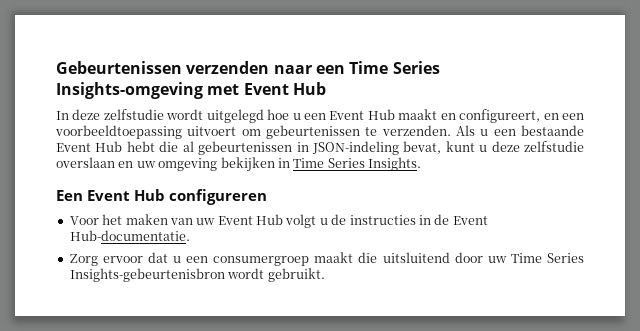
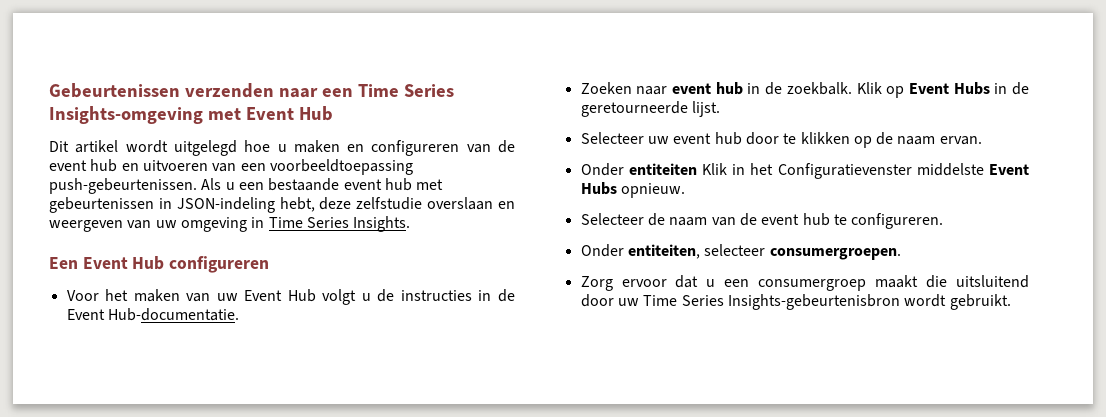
- In deze zelfstudie wordt uitgelegd hoe u een Event Hub maakt en configureert, en een voorbeeldtoepassing uitvoert om gebeurtenissen te verzenden. Als u een bestaande Event Hub hebt die al gebeurtenissen in JSON-indeling bevat, kunt u deze zelfstudie overslaan en uw omgeving bekijken in Time Series Insights.
+ Dit artikel wordt uitgelegd hoe u maken en configureren van de event hub en uitvoeren van een voorbeeldtoepassing push-gebeurtenissen. Als u een bestaande event hub met gebeurtenissen in JSON-indeling hebt, deze zelfstudie overslaan en weergeven van uw omgeving in Time Series Insights.
+ Zoeken naar event hub in de zoekbalk. Klik op Event Hubs in de geretourneerde lijst.
+ Selecteer uw event hub door te klikken op de naam ervan.
+ Onder entiteiten Klik in het Configuratievenster middelste Event Hubs opnieuw.
+ Selecteer de naam van de event hub te configureren.
+ Onder entiteiten, selecteer consumergroepen.

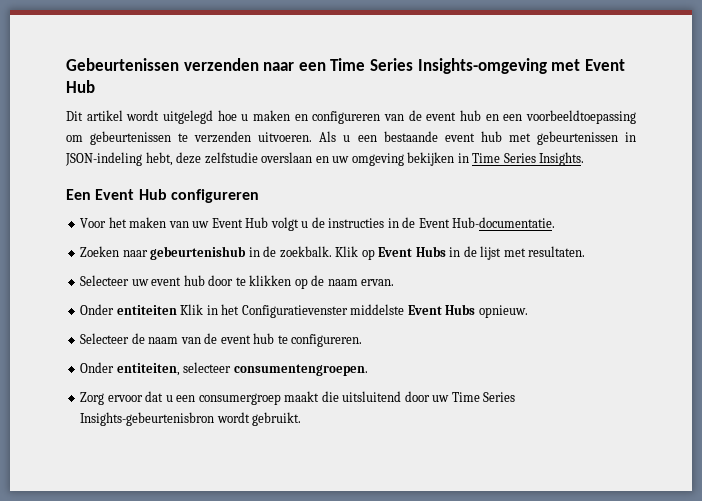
- Dit artikel wordt uitgelegd hoe u maken en configureren van de event hub en uitvoeren van een voorbeeldtoepassing push-gebeurtenissen.
+ Dit artikel wordt uitgelegd hoe u maken en configureren van de event hub en een voorbeeldtoepassing om gebeurtenissen te verzenden uitvoeren.
- Als u een bestaande event hub met gebeurtenissen in JSON-indeling hebt, deze zelfstudie overslaan en weergeven van uw omgeving in Time Series Insights.
+ Als u een bestaande event hub met gebeurtenissen in JSON-indeling hebt, deze zelfstudie overslaan en uw omgeving bekijken in Time Series Insights.
- Zoeken naar event hub in de zoekbalk.
+ Zoeken naar gebeurtenishub in de zoekbalk.
- Klik op Event Hubs in de geretourneerde lijst.
+ Klik op Event Hubs in de lijst met resultaten.
- Onder entiteiten, selecteer consumergroepen.
+ Onder entiteiten, selecteer consumentengroepen.

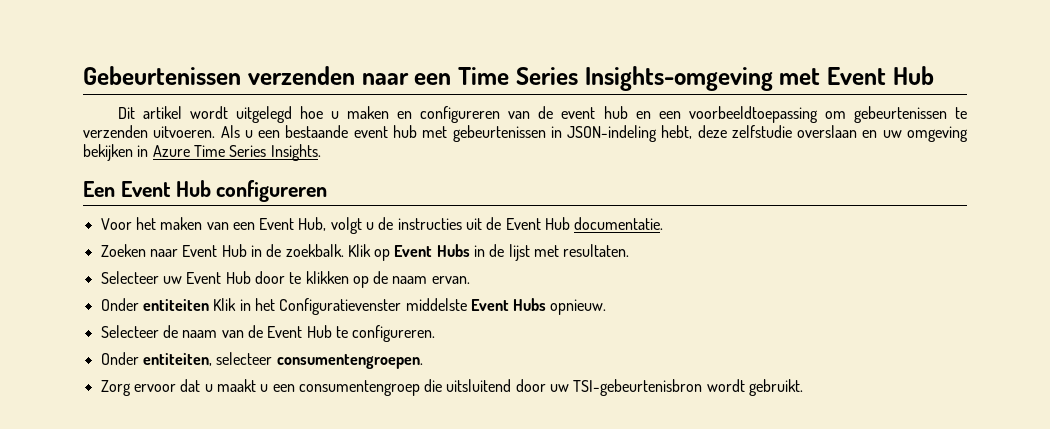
- Als u een bestaande event hub met gebeurtenissen in JSON-indeling hebt, deze zelfstudie overslaan en uw omgeving bekijken in Time Series Insights.
+ Als u een bestaande event hub met gebeurtenissen in JSON-indeling hebt, deze zelfstudie overslaan en uw omgeving bekijken in Azure Time Series Insights.
- Voor het maken van uw Event Hub volgt u de instructies in de Event Hub-documentatie.
+ Voor het maken van een Event Hub, volgt u de instructies uit de Event Hub documentatie.
- Zoeken naar gebeurtenishub in de zoekbalk.
+ Zoeken naar Event Hub in de zoekbalk.
- Selecteer uw event hub door te klikken op de naam ervan.
+ Selecteer uw Event Hub door te klikken op de naam ervan.
- Selecteer de naam van de event hub te configureren.
+ Selecteer de naam van de Event Hub te configureren.
- Zorg ervoor dat u een consumergroep maakt die uitsluitend door uw Time Series Insights-gebeurtenisbron wordt gebruikt.
+ Zorg ervoor dat u maakt u een consumentengroep die uitsluitend door uw TSI-gebeurtenisbron wordt gebruikt.

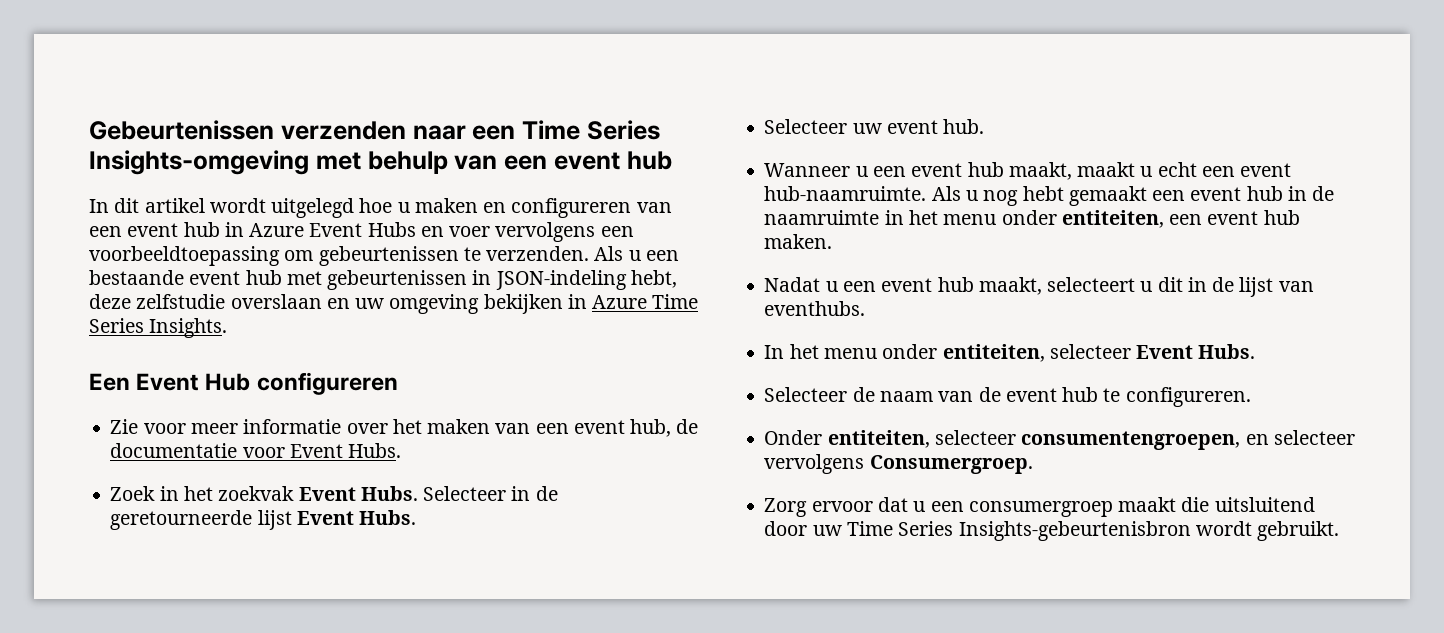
- Gebeurtenissen verzenden naar een Time Series Insights-omgeving met Event Hub
- Dit artikel wordt uitgelegd hoe u maken en configureren van de event hub en een voorbeeldtoepassing om gebeurtenissen te verzenden uitvoeren.
+ Gebeurtenissen verzenden naar een Time Series Insights-omgeving met behulp van een event hub
+ In dit artikel wordt uitgelegd hoe u maken en configureren van een event hub in Azure Event Hubs en voer vervolgens een voorbeeldtoepassing om gebeurtenissen te verzenden.
- Voor het maken van een Event Hub, volgt u de instructies uit de Event Hub documentatie.
- Zoeken naar Event Hub in de zoekbalk. Klik op Event Hubs in de lijst met resultaten.
- Selecteer uw Event Hub door te klikken op de naam ervan.
- Onder entiteiten Klik in het Configuratievenster middelste Event Hubs opnieuw.
+ Zie voor meer informatie over het maken van een event hub, de documentatie voor Event Hubs.
+ Zoek in het zoekvak Event Hubs. Selecteer in de geretourneerde lijst Event Hubs.
+ Selecteer uw event hub.
+ Wanneer u een event hub maakt, maakt u echt een event hub-naamruimte. Als u nog hebt gemaakt een event hub in de naamruimte in het menu onder entiteiten, een event hub maken.
+ Nadat u een event hub maakt, selecteert u dit in de lijst van eventhubs.
+ In het menu onder entiteiten, selecteer Event Hubs.
- Selecteer de naam van de Event Hub te configureren.
+ Selecteer de naam van de event hub te configureren.
- Onder entiteiten, selecteer consumentengroepen.
+ Onder entiteiten, selecteer consumentengroepen, en selecteer vervolgens Consumergroep.
- Zorg ervoor dat u maakt u een consumentengroep die uitsluitend door uw TSI-gebeurtenisbron wordt gebruikt.
+ Zorg ervoor dat u een consumergroep maakt die uitsluitend door uw Time Series Insights-gebeurtenisbron wordt gebruikt.

